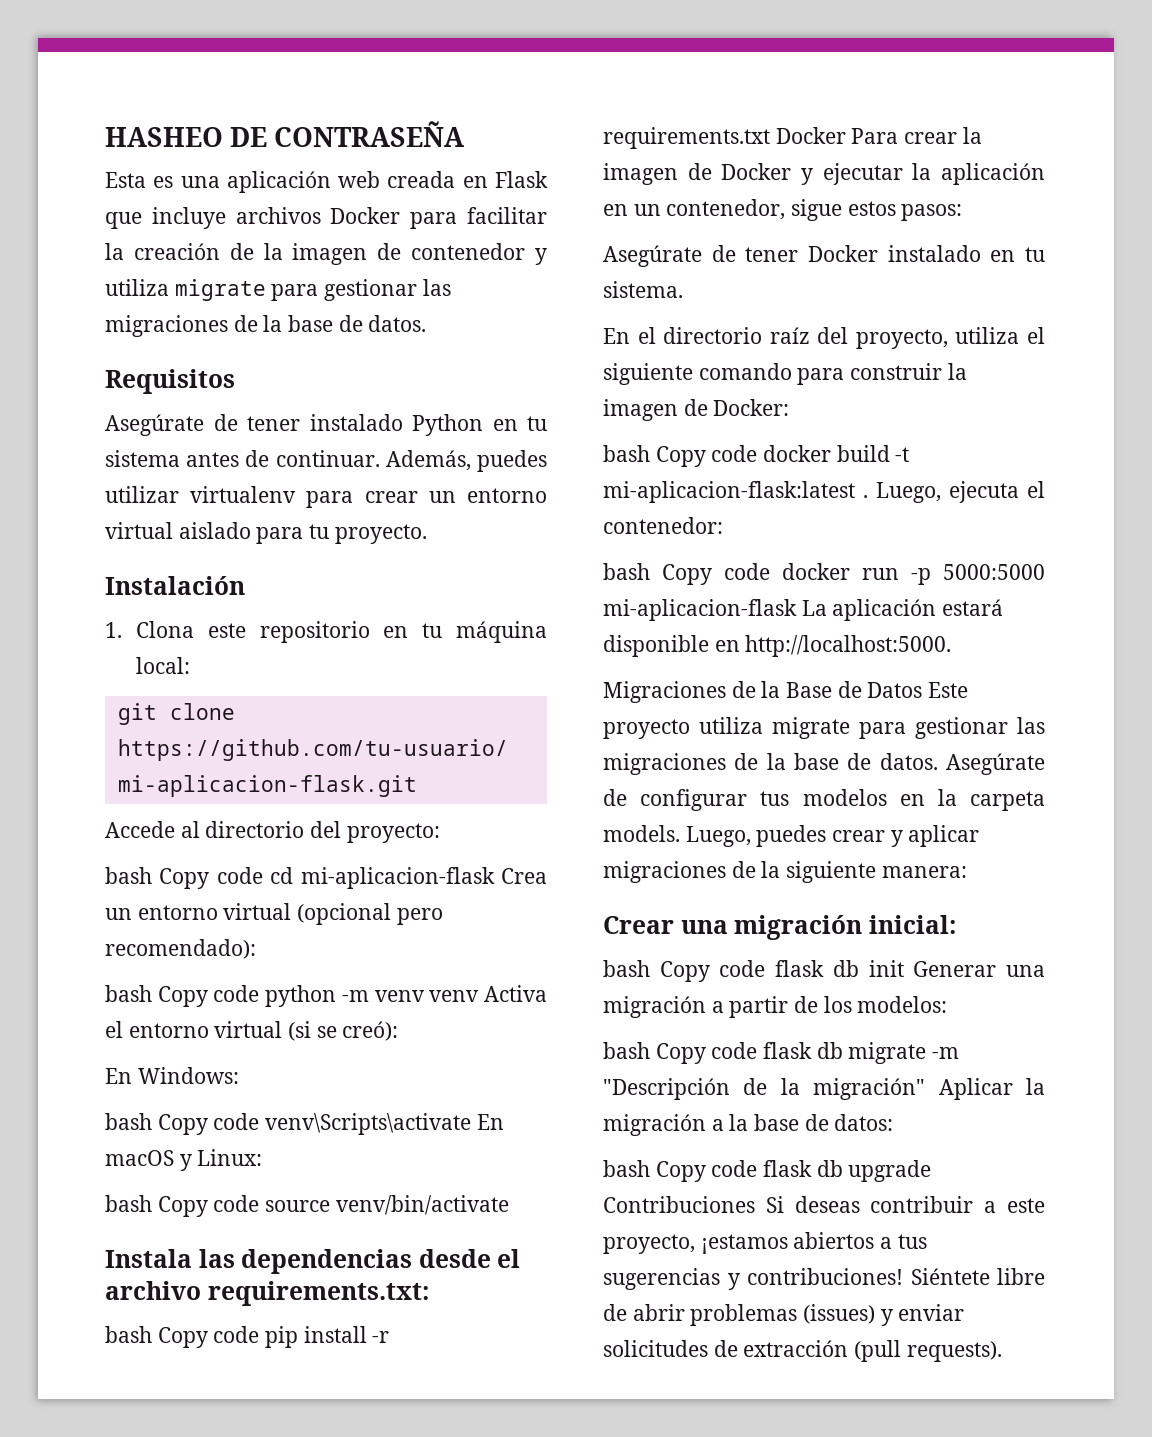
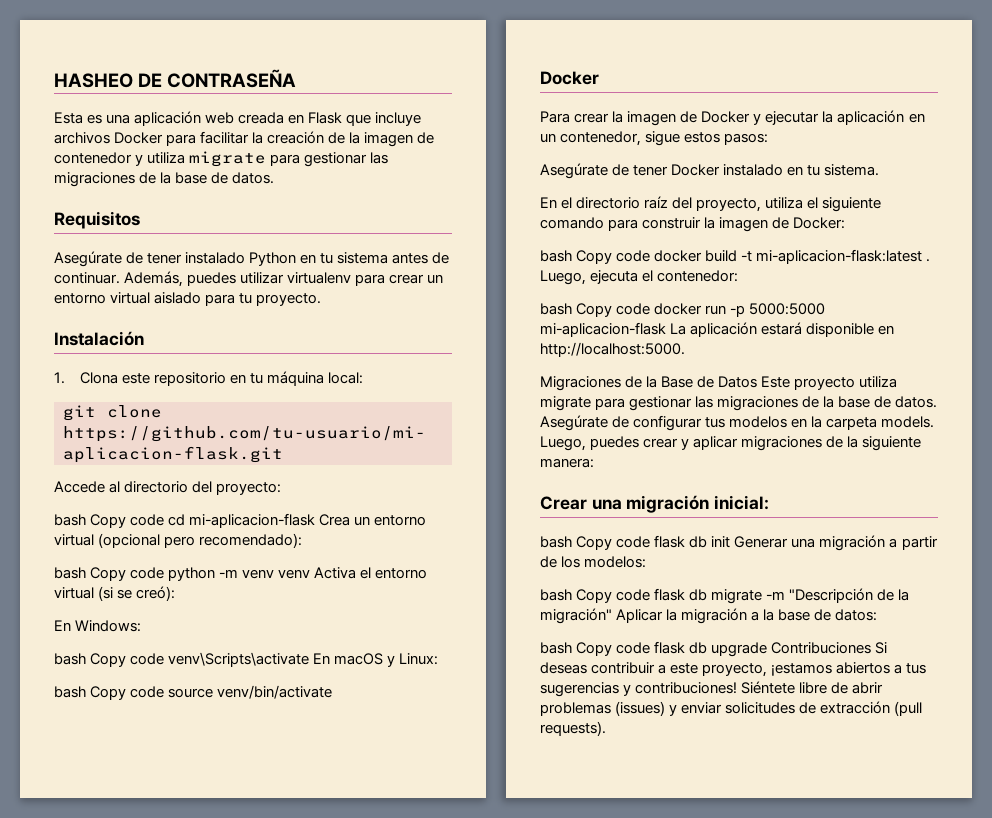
  bash Copy code source venv/bin/activate
- Instala las dependencias desde el archivo requirements.txt:
- bash Copy code pip install -r requirements.txt Docker Para crear la imagen de Docker y ejecutar la aplicación en un contenedor, sigue estos pasos:
+ Docker
+ Para crear la imagen de Docker y ejecutar la aplicación en un contenedor, sigue estos pasos:

